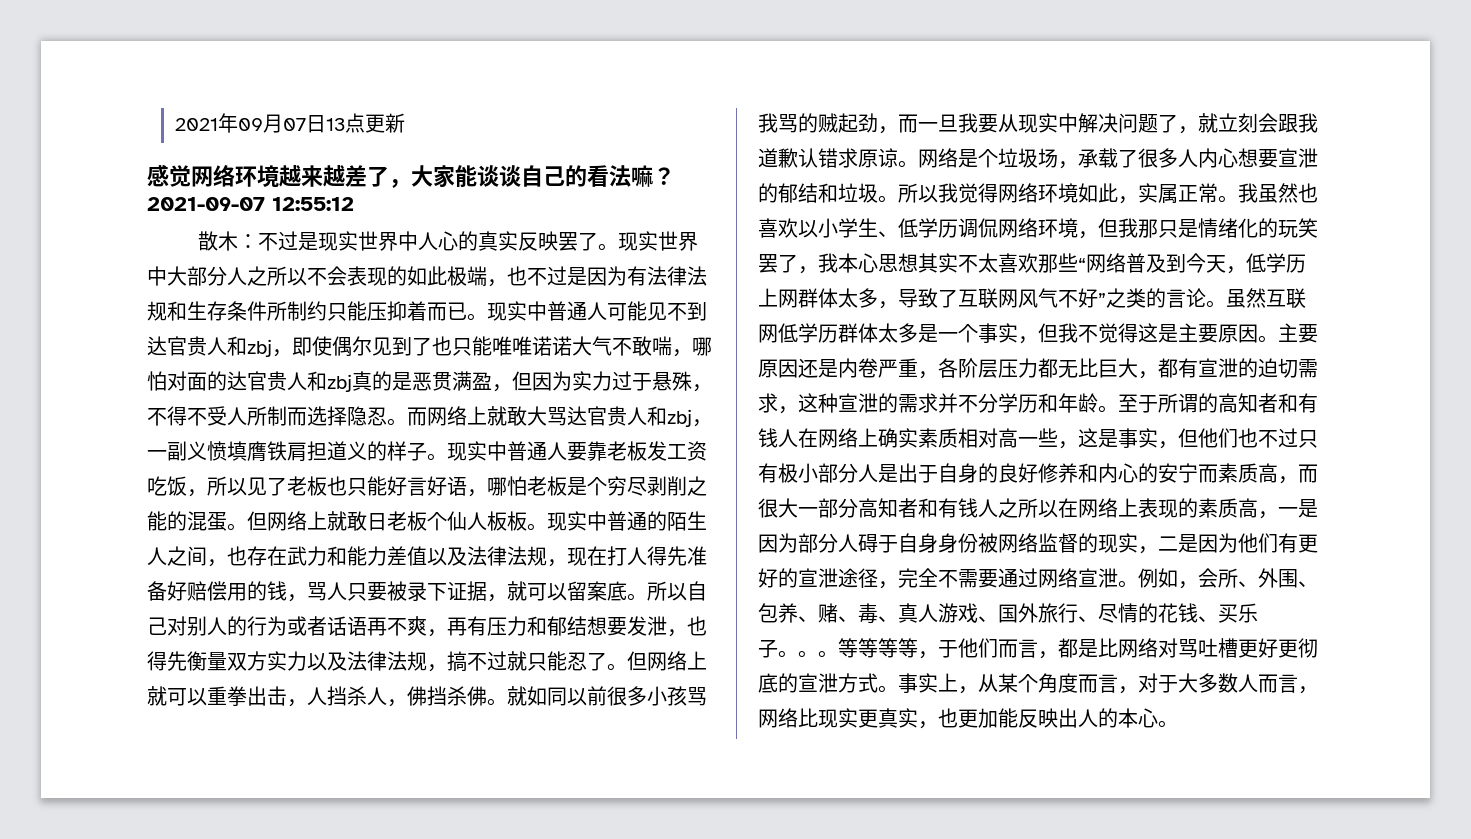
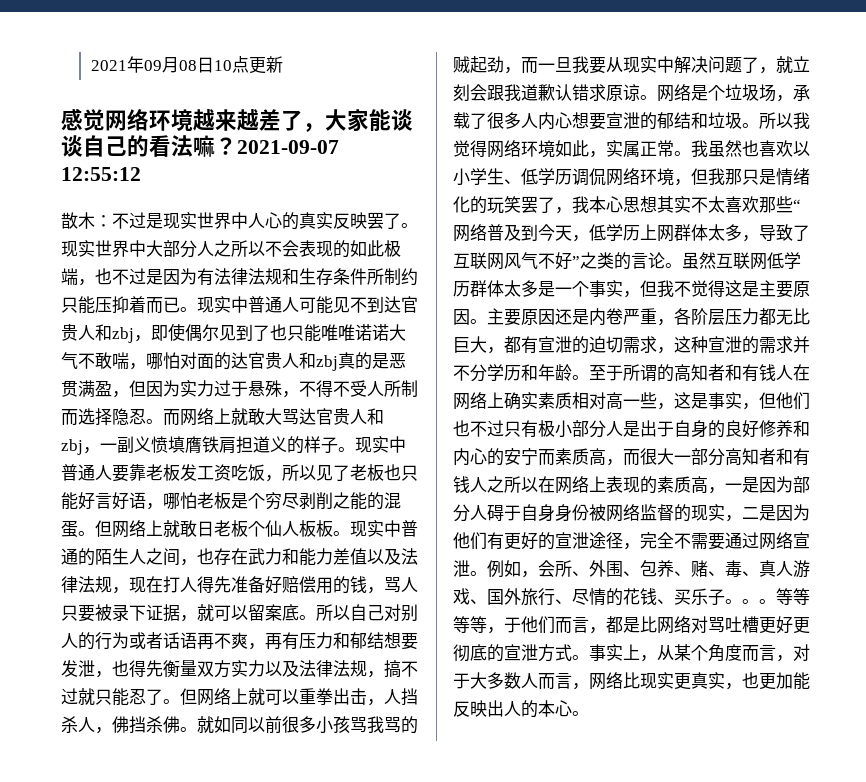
- 2021年09月07日13点更新
+ 2021年09月08日10点更新

